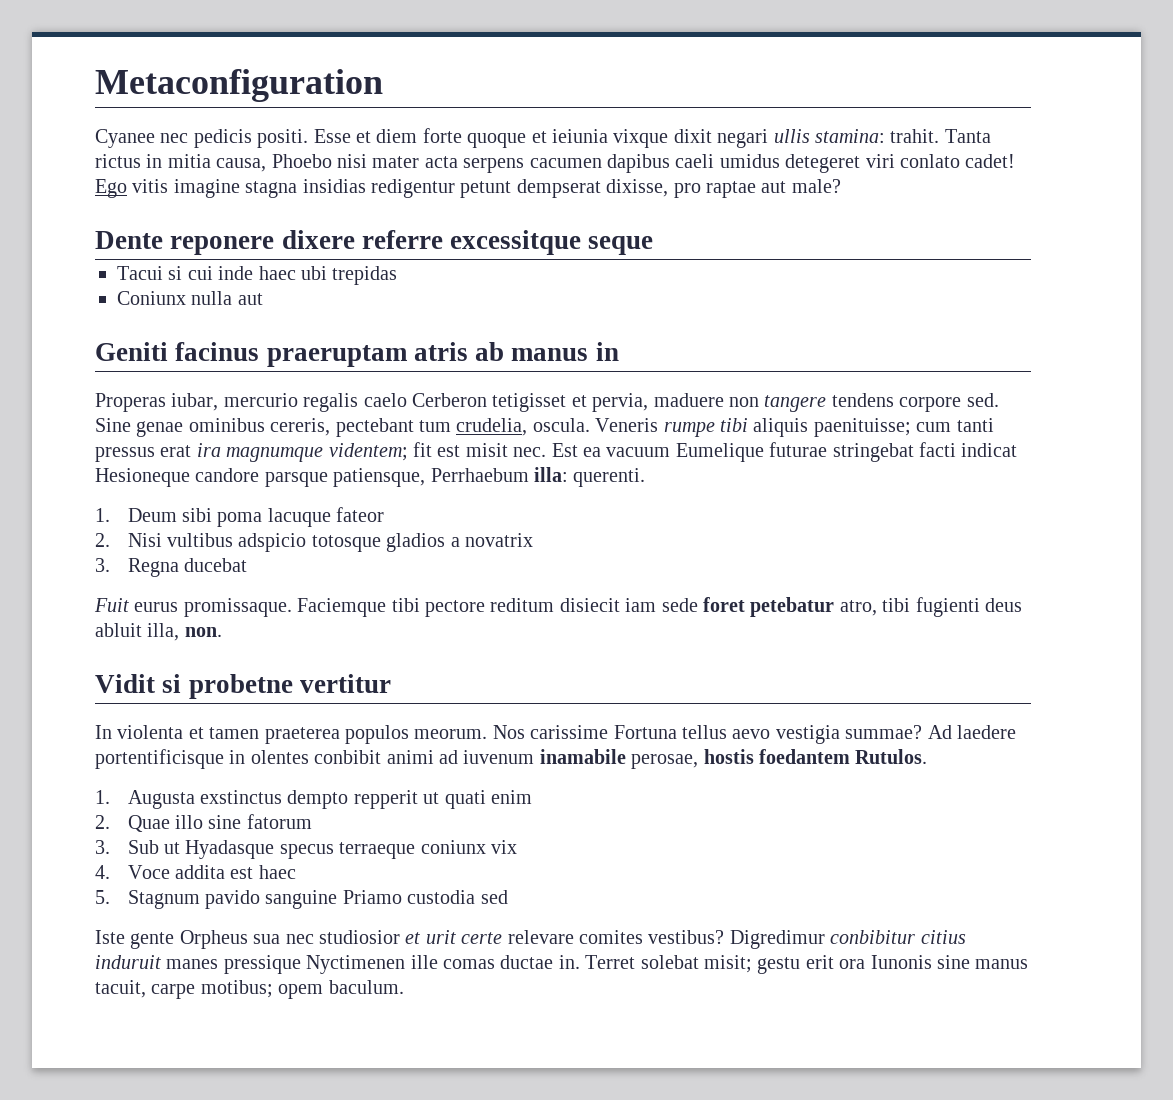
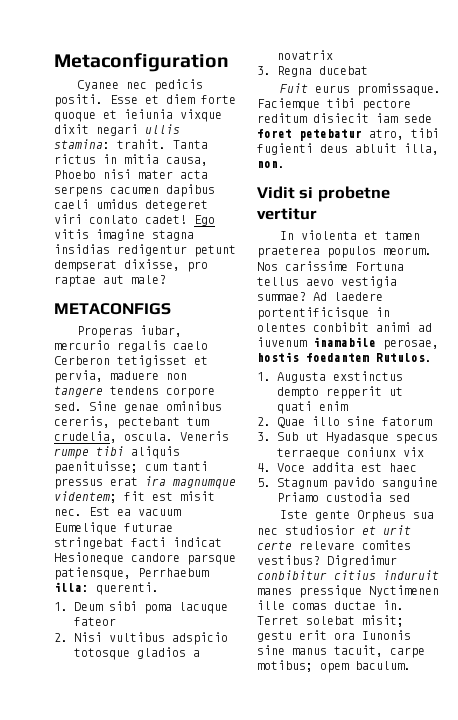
- Dente reponere dixere referre excessitque seque
- Tacui si cui inde haec ubi trepidas
- Coniunx nulla aut
- Geniti facinus praeruptam atris ab manus in
+ METACONFIGS

